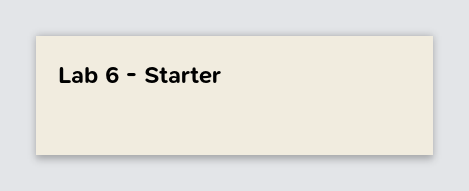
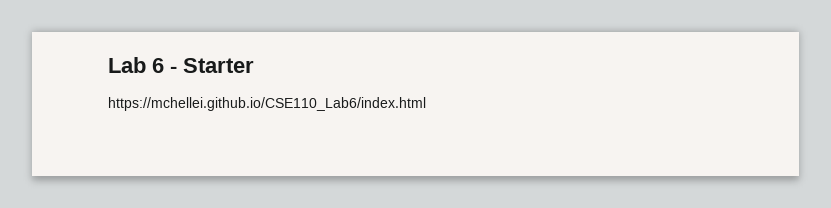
+ https://mchellei.github.io/CSE110_Lab6/index.html

